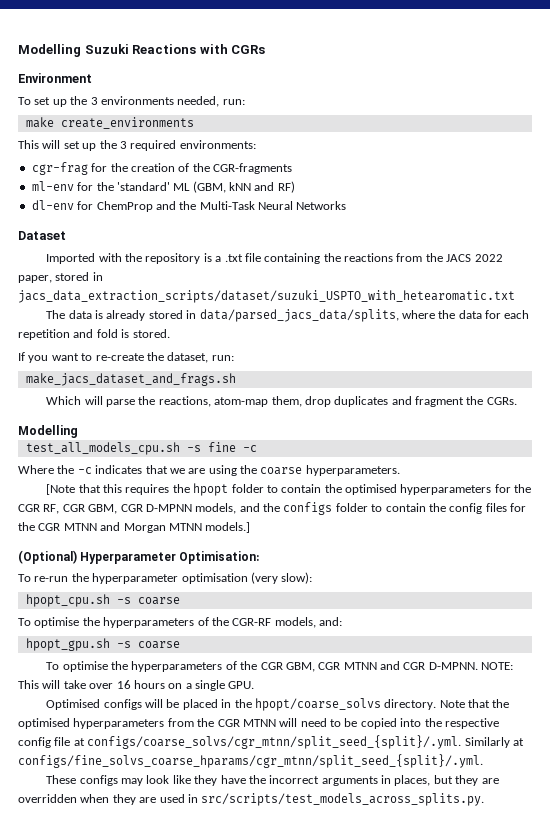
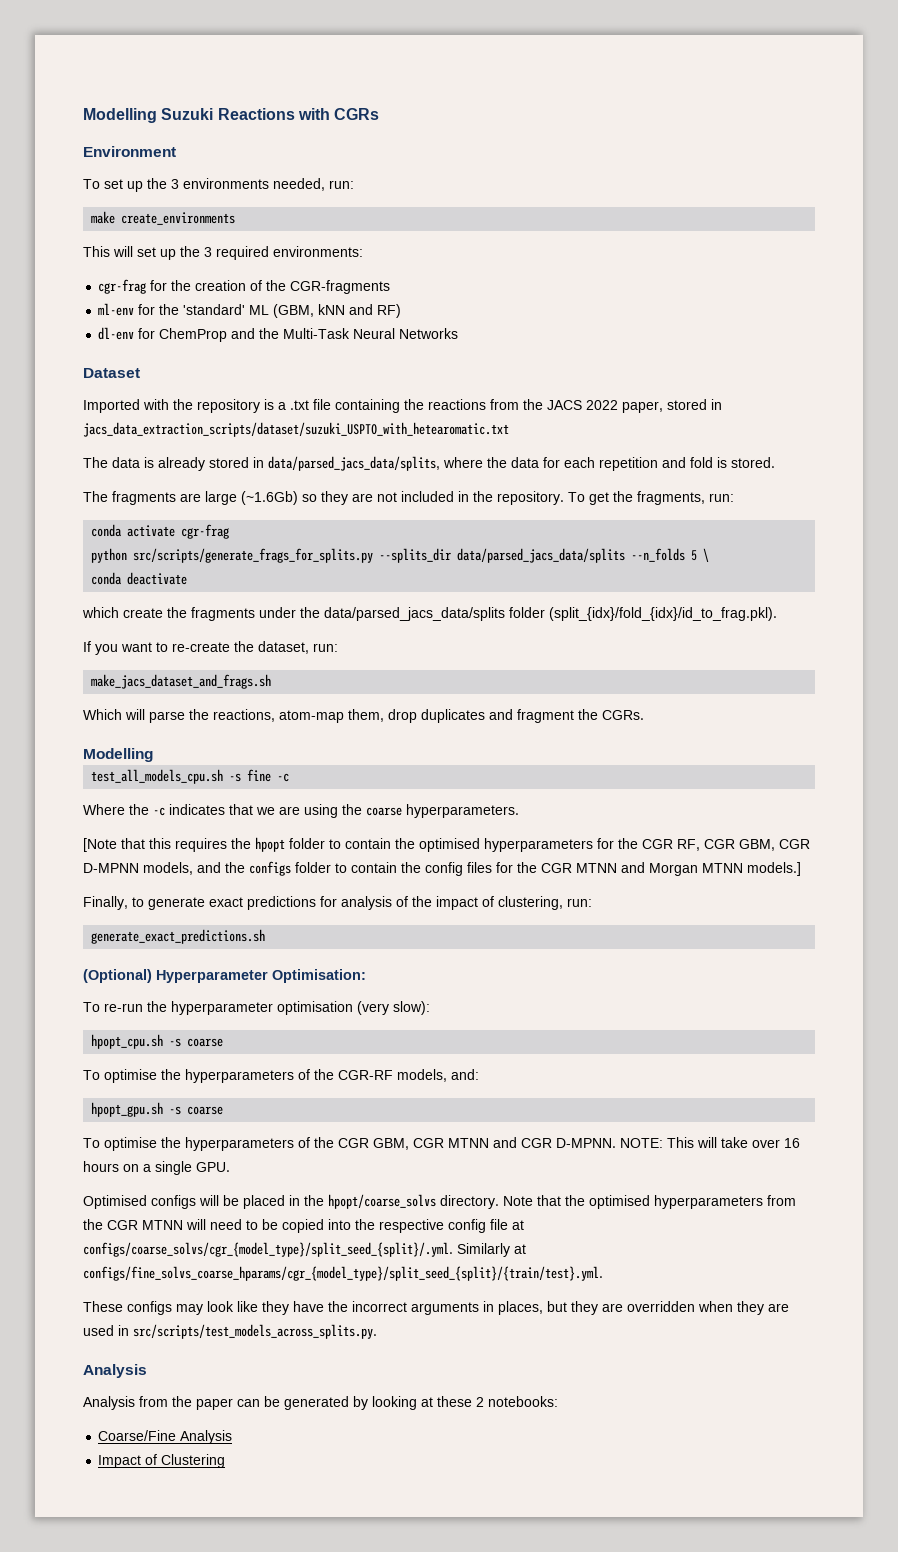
+ The fragments are large (~1.6Gb) so they are not included in the repository. To get the fragments, run:
+ conda activate cgr-frag
+ python src/scripts/generate_frags_for_splits.py --splits_dir data/parsed_jacs_data/splits --n_folds 5 \
+ conda deactivate
+ which create the fragments under the data/parsed_jacs_data/splits folder (split_{idx}/fold_{idx}/id_to_frag.pkl).
+ Finally, to generate exact predictions for analysis of the impact of clustering, run:
+ generate_exact_predictions.sh
- Note that the optimised hyperparameters from the CGR MTNN will need to be copied into the respective config file at configs/coarse_solvs/cgr_mtnn/split_seed_{split}/.yml. Similarly at configs/fine_solvs_coarse_hparams/cgr_mtnn/split_seed_{split}/.yml.
+ Note that the optimised hyperparameters from the CGR MTNN will need to be copied into the respective config file at configs/coarse_solvs/cgr_{model_type}/split_seed_{split}/.yml. Similarly at configs/fine_solvs_coarse_hparams/cgr_{model_type}/split_seed_{split}/{train/test}.yml.
  These configs may look like they have the incorrect arguments in places, but they are overridden when they are used in src/scripts/test_models_across_splits.py.
+ Analysis
+ Analysis from the paper can be generated by looking at these 2 notebooks:
+ Coarse/Fine Analysis
+ Impact of Clustering

